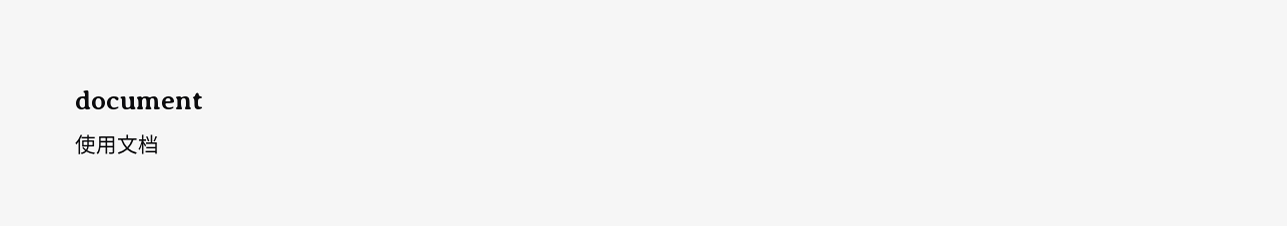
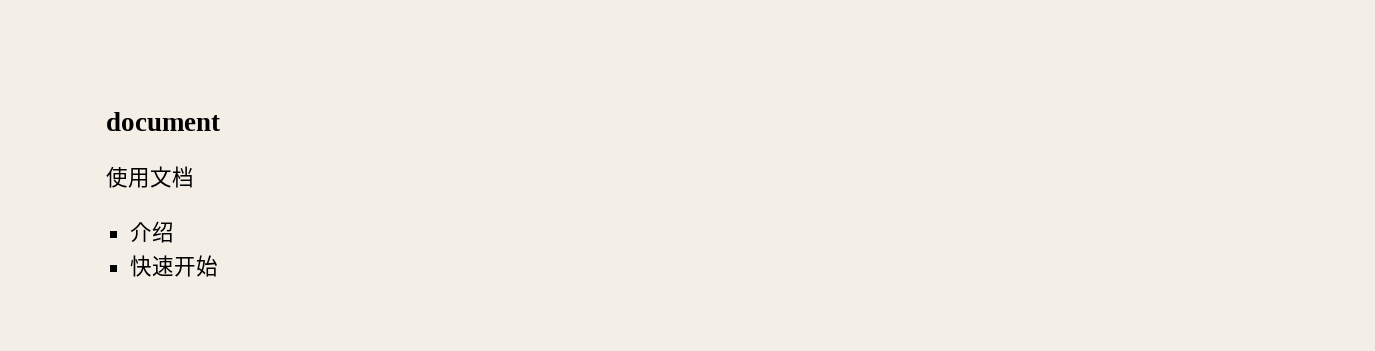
+ 介绍
+ 快速开始

